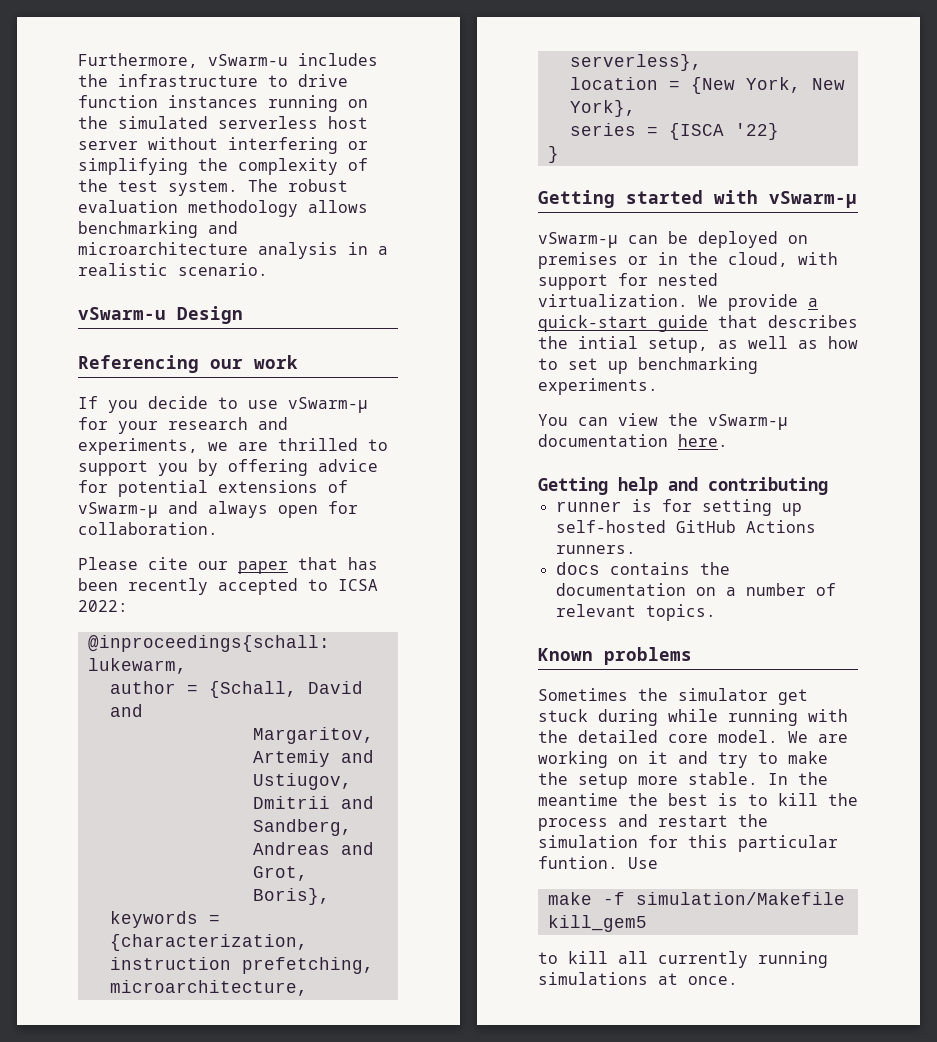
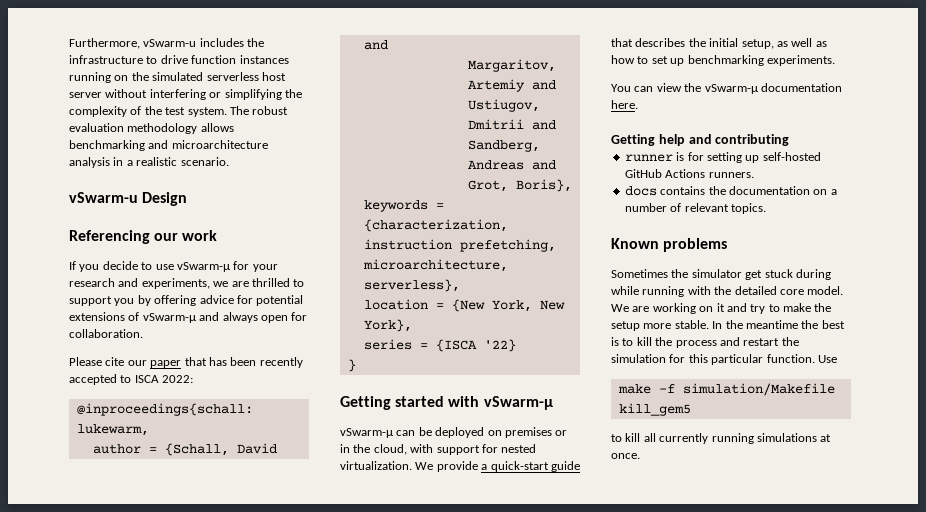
- Please cite our paper that has been recently accepted to ICSA 2022:
+ Please cite our paper that has been recently accepted to ISCA 2022:
- We provide a quick-start guide that describes the intial setup, as well as how to set up benchmarking experiments.
+ We provide a quick-start guide that describes the initial setup, as well as how to set up benchmarking experiments.
- In the meantime the best is to kill the process and restart the simulation for this particular funtion.
+ In the meantime the best is to kill the process and restart the simulation for this particular function.

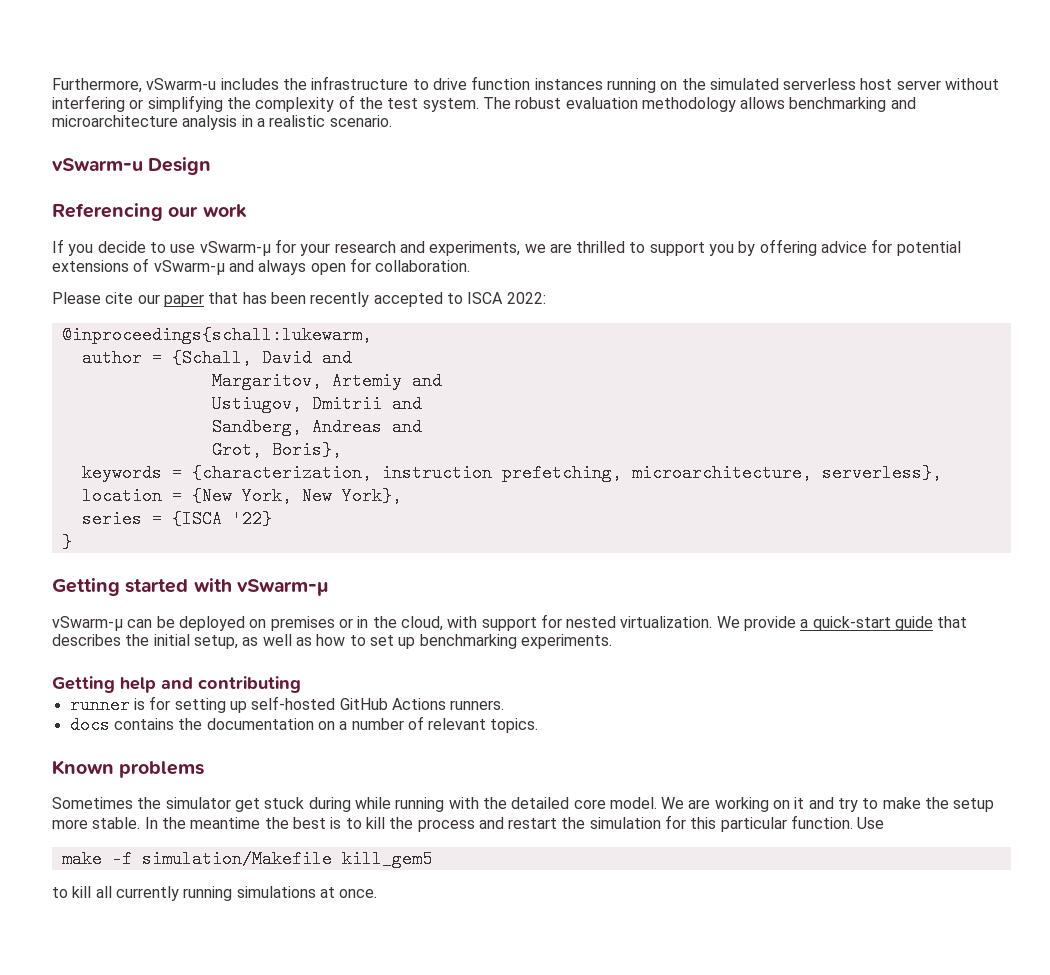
- You can view the vSwarm-μ documentation here.

